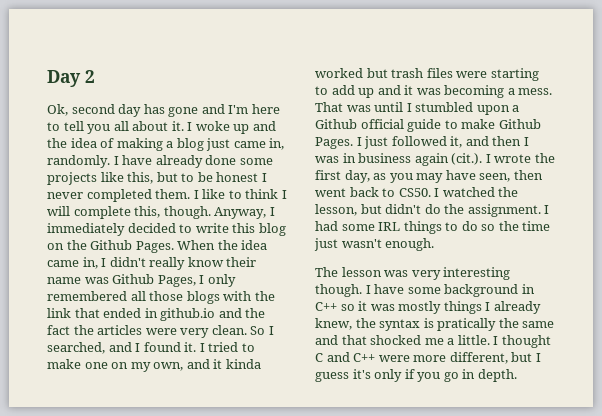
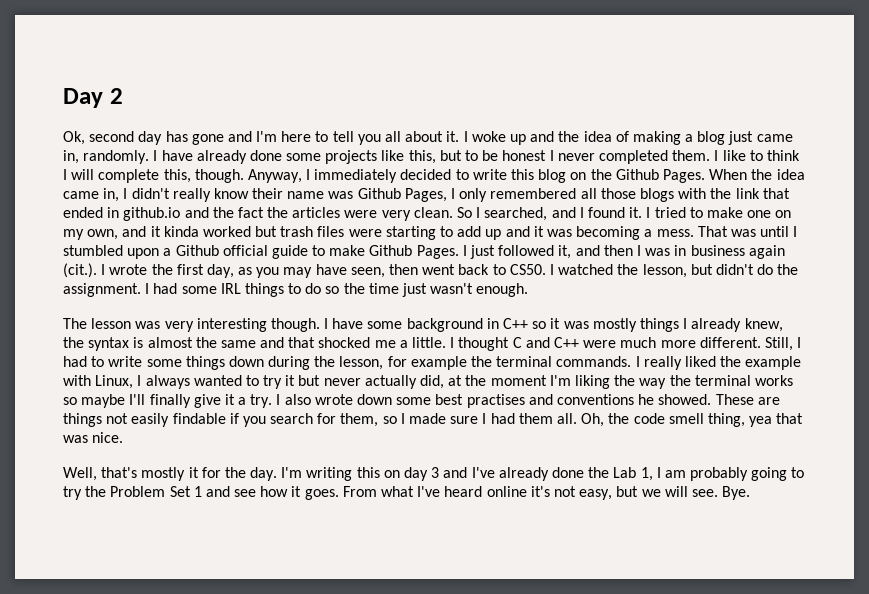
- I have some background in C++ so it was mostly things I already knew, the syntax is pratically the same and that shocked me a little.
+ I have some background in C++ so it was mostly things I already knew, the syntax is almost the same and that shocked me a little.
- I thought C and C++ were more different, but I guess it's only if you go in depth.
+ I thought C and C++ were much more different. Still, I had to write some things down during the lesson, for example the terminal commands. I really liked the example with Linux, I always wanted to try it but never actually did, at the moment I'm liking the way the terminal works so maybe I'll finally give it a try. I also wrote down some best practises and conventions he showed. These are things not easily findable if you search for them, so I made sure I had them all. Oh, the code smell thing, yea that was nice.
+ Well, that's mostly it for the day. I'm writing this on day 3 and I've already done the Lab 1, I am probably going to try the Problem Set 1 and see how it goes. From what I've heard online it's not easy, but we will see. Bye.

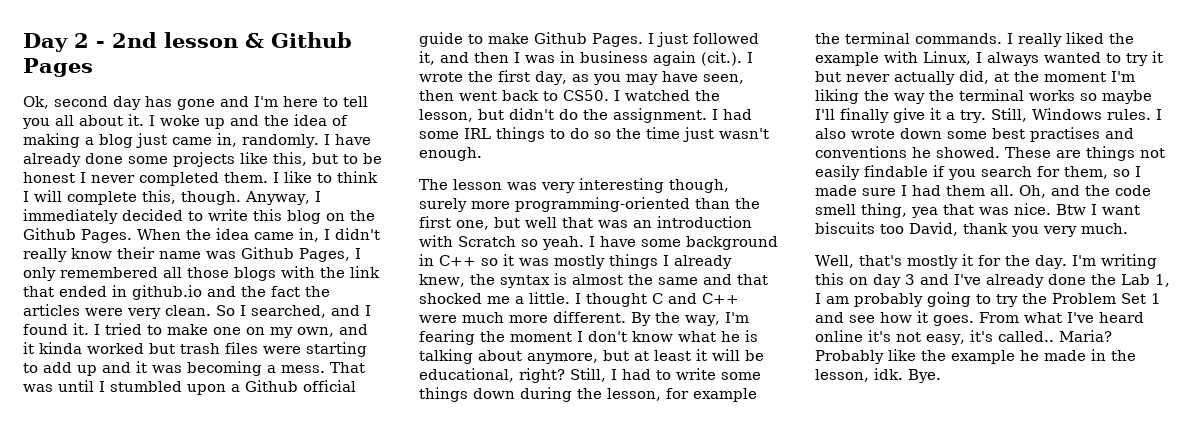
- Day 2
+ Day 2 - 2nd lesson & Github Pages
- The lesson was very interesting though.
+ The lesson was very interesting though, surely more programming-oriented than the first one, but well that was an introduction with Scratch so yeah.
+ By the way, I'm fearing the moment I don't know what he is talking about anymore, but at least it will be educational, right?
+ Still, Windows rules.
- Oh, the code smell thing, yea that was nice.
+ Oh, and the code smell thing, yea that was nice. Btw I want biscuits too David, thank you very much.
- From what I've heard online it's not easy, but we will see.
+ From what I've heard online it's not easy, it's called.. Maria? Probably like the example he made in the lesson, idk.

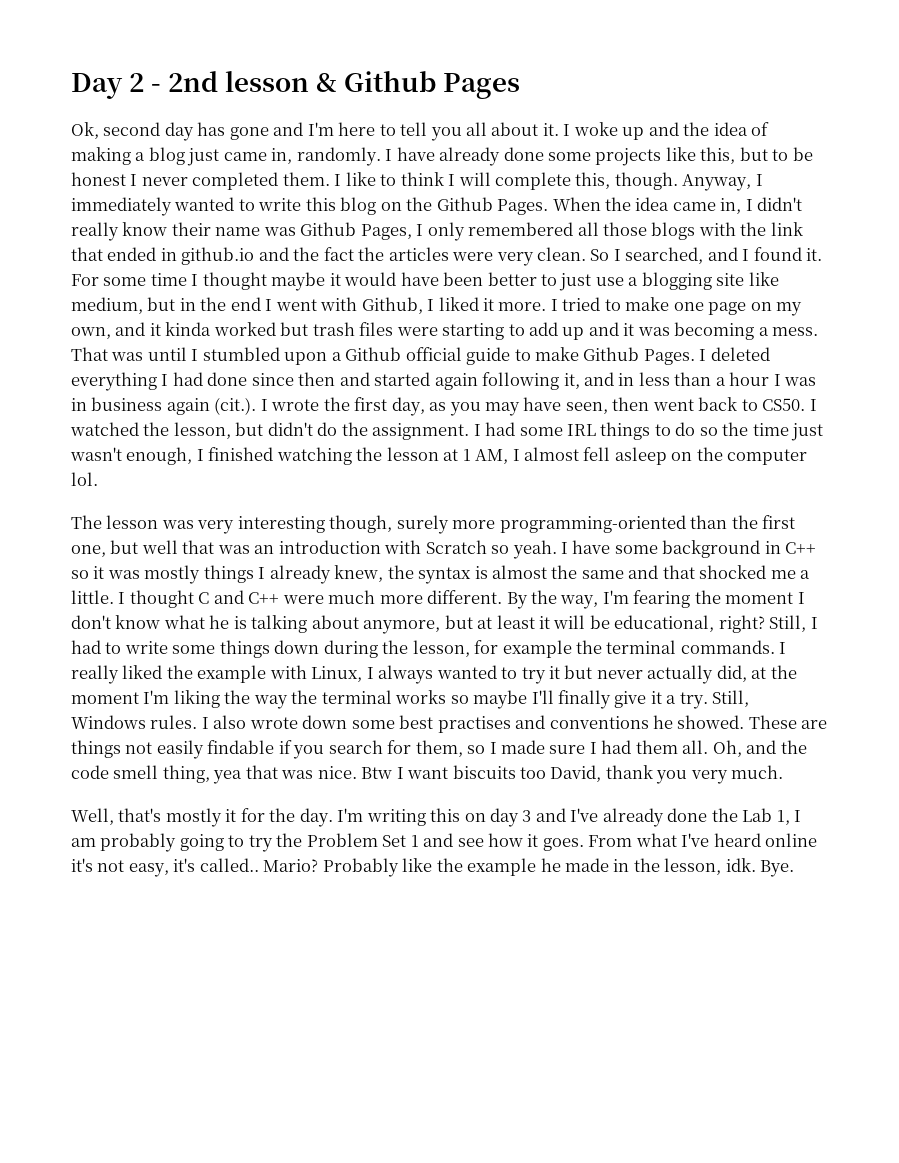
- Anyway, I immediately decided to write this blog on the Github Pages.
+ Anyway, I immediately wanted to write this blog on the Github Pages.
+ For some time I thought maybe it would have been better to just use a blogging site like medium, but in the end I went with Github, I liked it more.
- I tried to make one on my own, and it kinda worked but trash files were starting to add up and it was becoming a mess.
+ I tried to make one page on my own, and it kinda worked but trash files were starting to add up and it was becoming a mess.
- I just followed it, and then I was in business again (cit.). I wrote the first day, as you may have seen, then went back to CS50.
+ I deleted everything I had done since then and started again following it, and in less than a hour I was in business again (cit.). I wrote the first day, as you may have seen, then went back to CS50.
- I had some IRL things to do so the time just wasn't enough.
+ I had some IRL things to do so the time just wasn't enough, I finished watching the lesson at 1 AM, I almost fell asleep on the computer lol.
- Maria?
+ Mario?

